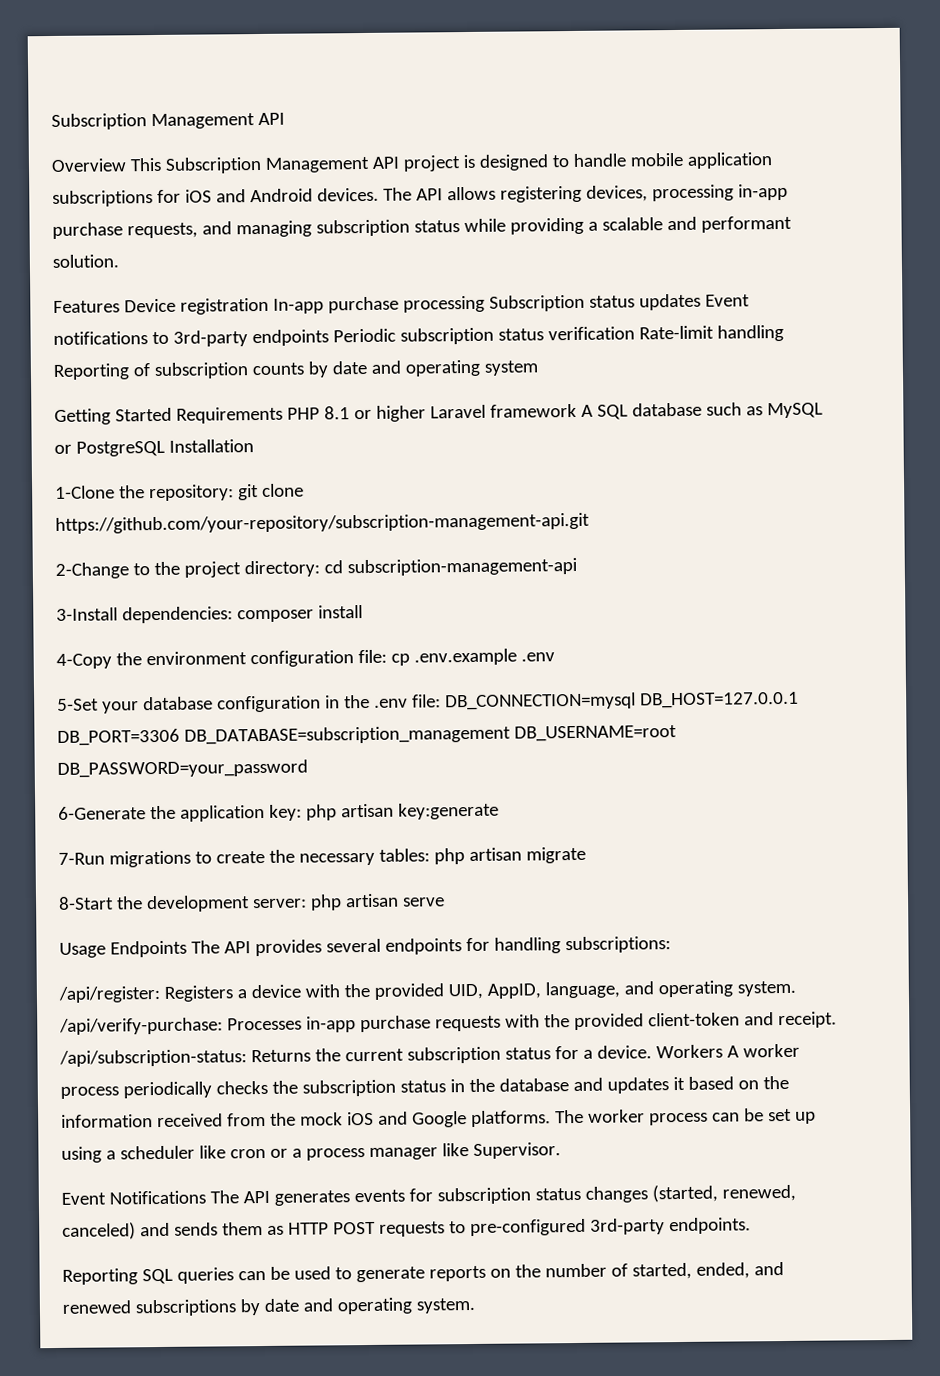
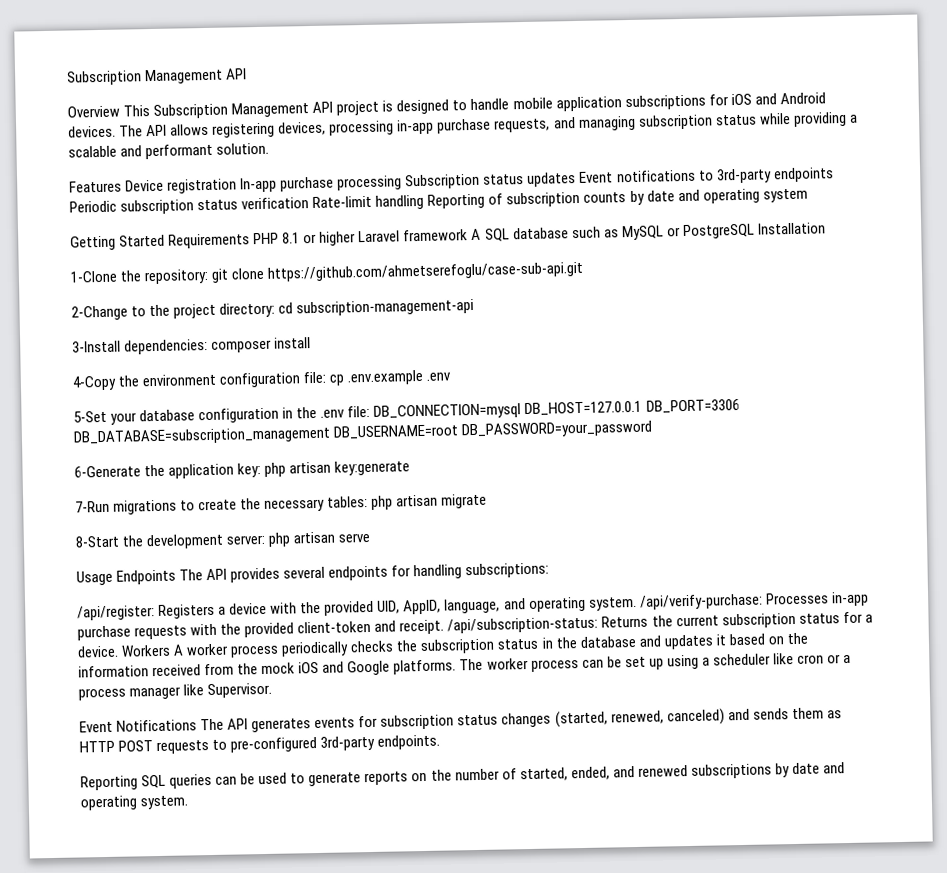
- 1-Clone the repository: git clone https://github.com/your-repository/subscription-management-api.git
+ 1-Clone the repository: git clone https://github.com/ahmetserefoglu/case-sub-api.git

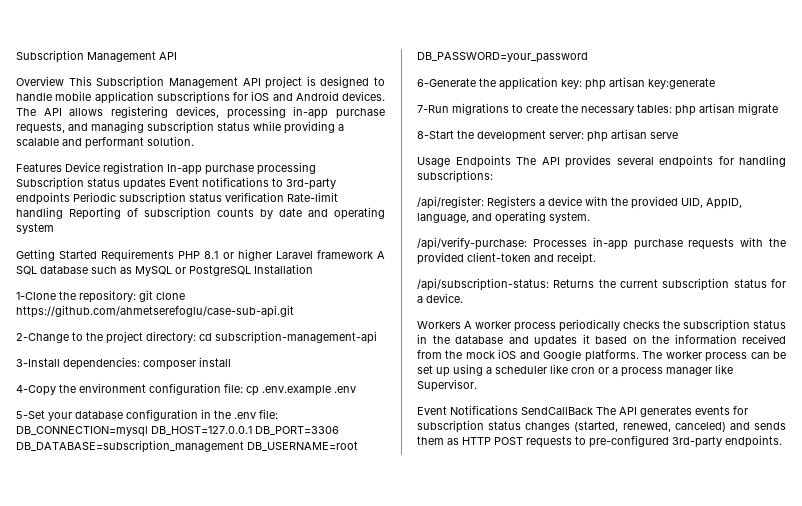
- /api/register: Registers a device with the provided UID, AppID, language, and operating system. /api/verify-purchase: Processes in-app purchase requests with the provided client-token and receipt. /api/subscription-status: Returns the current subscription status for a device. Workers A worker process periodically checks the subscription status in the database and updates it based on the information received from the mock iOS and Google platforms.
+ /api/register: Registers a device with the provided UID, AppID, language, and operating system.
+ /api/verify-purchase: Processes in-app purchase requests with the provided client-token and receipt.
+ /api/subscription-status: Returns the current subscription status for a device.
+ Workers A worker process periodically checks the subscription status in the database and updates it based on the information received from the mock iOS and Google platforms.
- Event Notifications The API generates events for subscription status changes (started, renewed, canceled) and sends them as HTTP POST requests to pre-configured 3rd-party endpoints.
+ Event Notifications SendCallBack The API generates events for subscription status changes (started, renewed, canceled) and sends them as HTTP POST requests to pre-configured 3rd-party endpoints.
- Reporting SQL queries can be used to generate reports on the number of started, ended, and renewed subscriptions by date and operating system.

